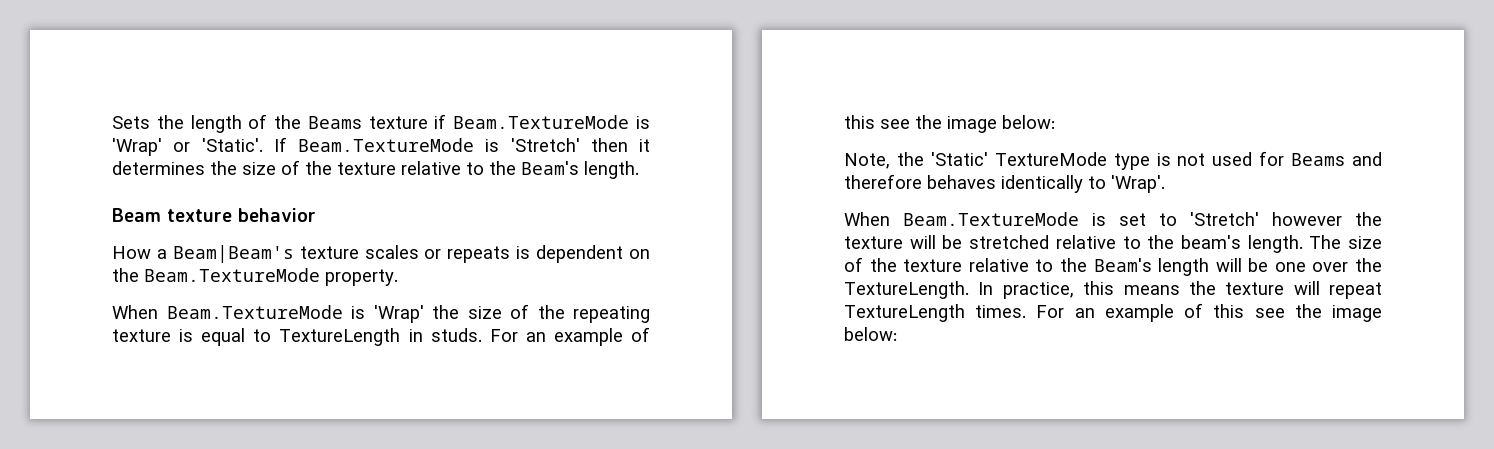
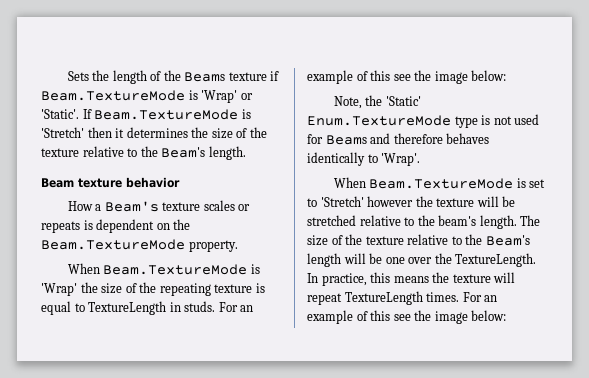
- How a Beam|Beam's texture scales or repeats is dependent on the Beam.TextureMode property.
+ How a Beam's texture scales or repeats is dependent on the Beam.TextureMode property.
- Note, the 'Static' TextureMode type is not used for Beams and therefore behaves identically to 'Wrap'.
+ Note, the 'Static' Enum.TextureMode type is not used for Beams and therefore behaves identically to 'Wrap'.

